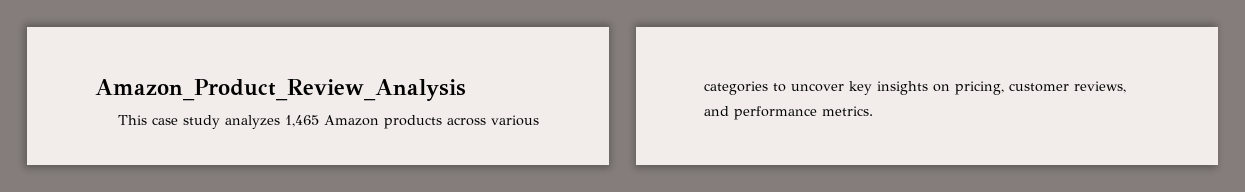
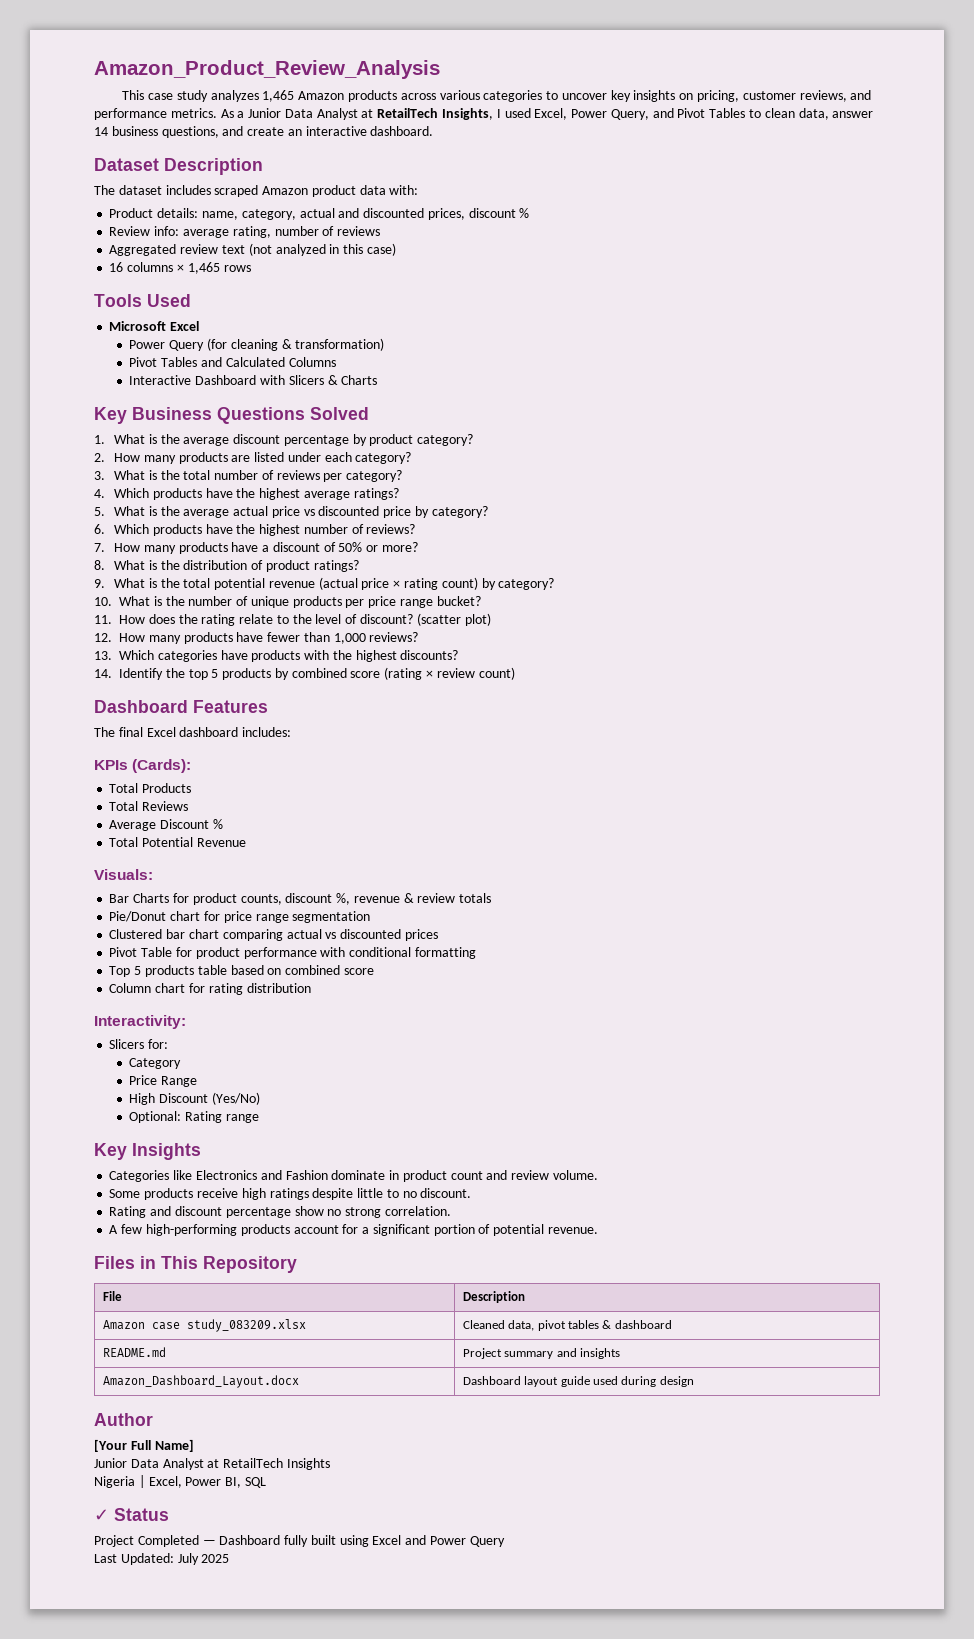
+ As a Junior Data Analyst at RetailTech Insights, I used Excel, Power Query, and Pivot Tables to clean data, answer 14 business questions, and create an interactive dashboard.
+ Dataset Description
+ The dataset includes scraped Amazon product data with:
+ Product details: name, category, actual and discounted prices, discount %
+ Review info: average rating, number of reviews
+ Aggregated review text (not analyzed in this case)
+ 16 columns × 1,465 rows
+ Tools Used
+ Microsoft Excel
+ Power Query (for cleaning & transformation)
+ Pivot Tables and Calculated Columns
+ Interactive Dashboard with Slicers & Charts
+ Key Business Questions Solved
+ 1. What is the average discount percentage by product category?
+ 2. How many products are listed under each category?
+ 3. What is the total number of reviews per category?
+ 4. Which products have the highest average ratings?
+ 5. What is the average actual price vs discounted price by category?
+ 6. Which products have the highest number of reviews?
+ 7. How many products have a discount of 50% or more?
+ 8. What is the distribution of product ratings?
+ 9. What is the total potential revenue (actual price × rating count) by category?
+ 10. What is the number of unique products per price range bucket?
+ 11. How does the rating relate to the level of discount? (scatter plot)
+ 12. How many products have fewer than 1,000 reviews?
+ 13. Which categories have products with the highest discounts?
+ 14. Identify the top 5 products by combined score (rating × review count)
+ Dashboard Features
+ The final Excel dashboard includes:
+ KPIs (Cards):
+ Total Products
+ Total Reviews
+ Average Discount %
+ Total Potential Revenue
+ Visuals:
+ Bar Charts for product counts, discount %, revenue & review totals
+ Pie/Donut chart for price range segmentation
+ Clustered bar chart comparing actual vs discounted prices
+ Pivot Table for product performance with conditional formatting
+ Top 5 products table based on combined score
+ Column chart for rating distribution
+ Interactivity:
+ Slicers for:
+ Category
+ Price Range
+ High Discount (Yes/No)
+ Optional: Rating range
+ Key Insights
+ Categories like Electronics and Fashion dominate in product count and review volume.
+ Some products receive high ratings despite little to no discount.
+ Rating and discount percentage show no strong correlation.
+ A few high-performing products account for a significant portion of potential revenue.
+ Files in This Repository
+ File | Description
+ Amazon case study_083209.xlsx | Cleaned data, pivot tables & dashboard
+ README.md | Project summary and insights
+ Amazon_Dashboard_Layout.docx | Dashboard layout guide used during design
+ Author
+ [Your Full Name]
+ Junior Data Analyst at RetailTech Insights
+ Nigeria | Excel, Power BI, SQL
+ ✓ Status
+ Project Completed — Dashboard fully built using Excel and Power Query
+ Last Updated: July 2025

